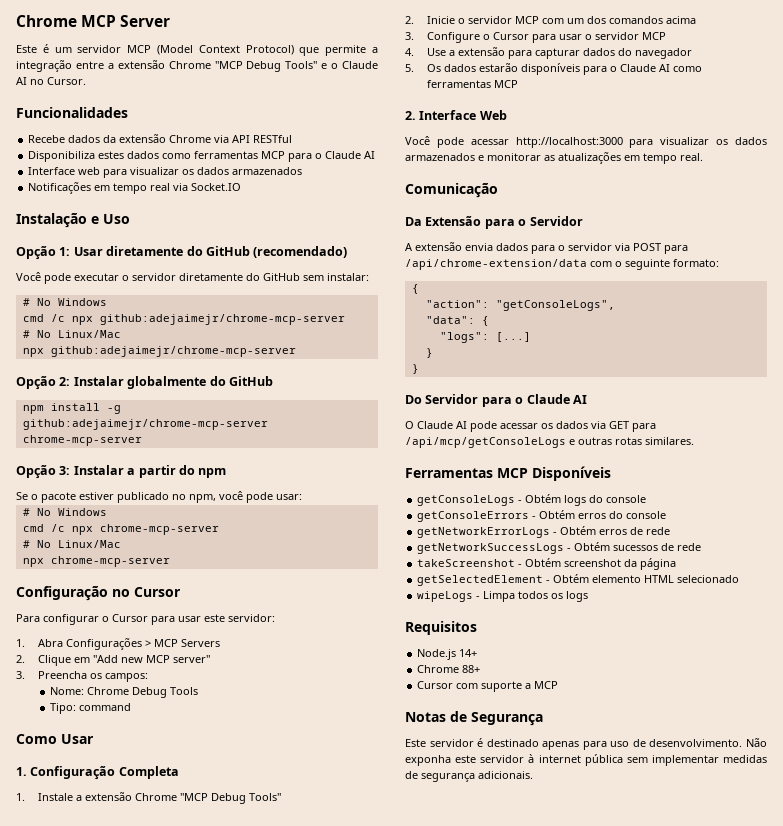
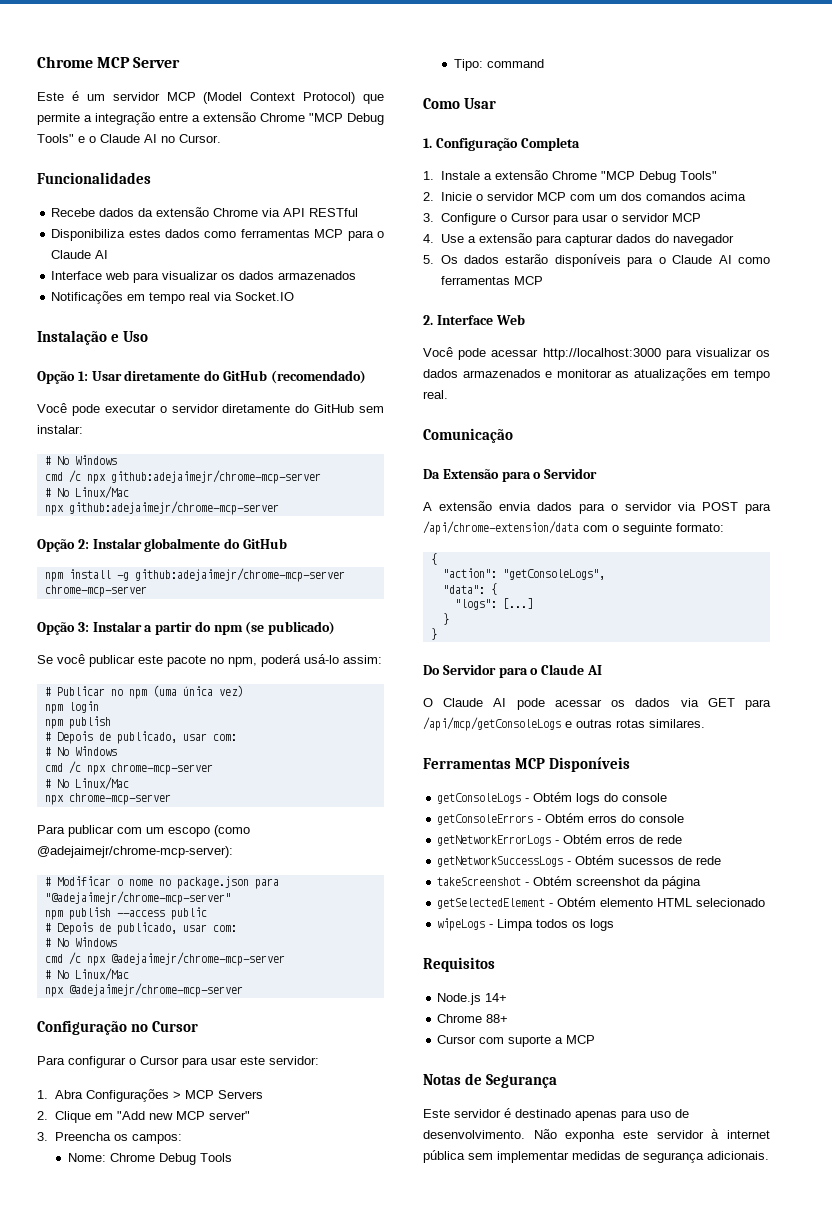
- Opção 3: Instalar a partir do npm
+ Opção 3: Instalar a partir do npm (se publicado)
- Se o pacote estiver publicado no npm, você pode usar:
+ Se você publicar este pacote no npm, poderá usá-lo assim:
+ # Publicar no npm (uma única vez)
+ npm login
+ npm publish
+ # Depois de publicado, usar com:
+ Para publicar com um escopo (como @adejaimejr/chrome-mcp-server):
+ # Modificar o nome no package.json para "@adejaimejr/chrome-mcp-server"
+ npm publish --access public
+ # Depois de publicado, usar com:
+ # No Windows
+ cmd /c npx @adejaimejr/chrome-mcp-server
+ # No Linux/Mac
+ npx @adejaimejr/chrome-mcp-server

